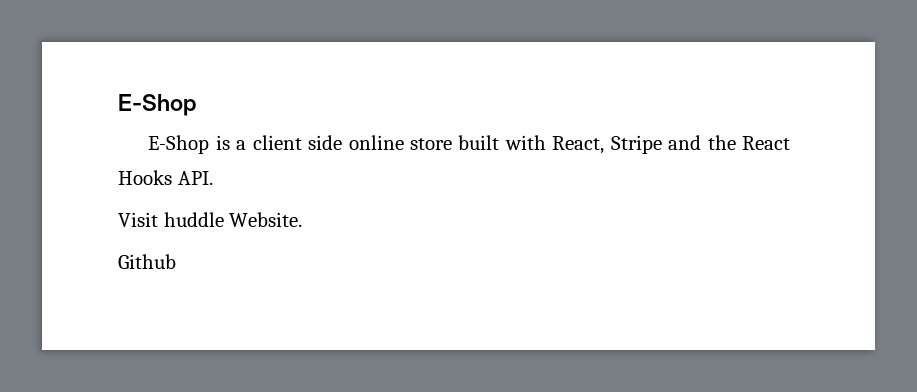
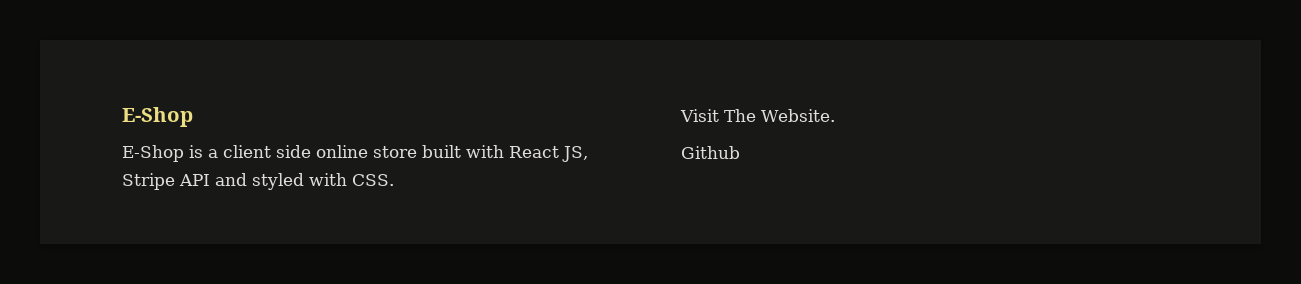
- E-Shop is a client side online store built with React, Stripe and the React Hooks API.
+ E-Shop is a client side online store built with React JS, Stripe API and styled with CSS.
- Visit huddle Website.
+ Visit The Website.

